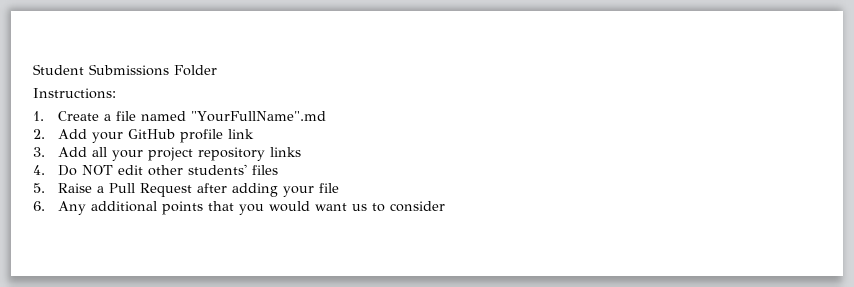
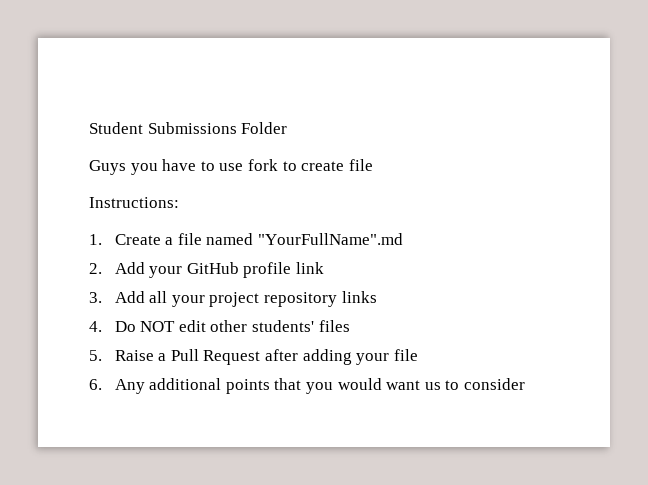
+ Guys you have to use fork to create file

